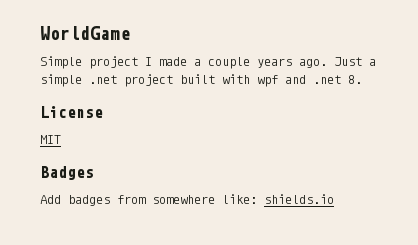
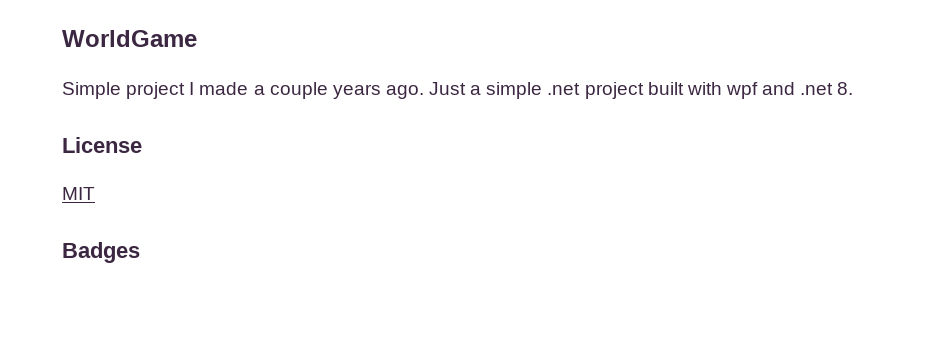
- Add badges from somewhere like: shields.io

